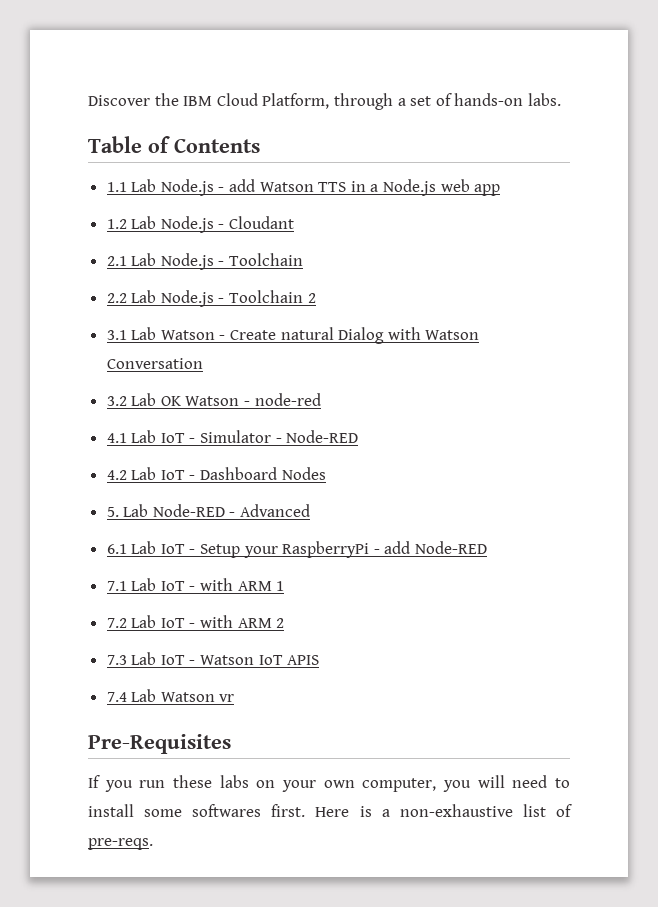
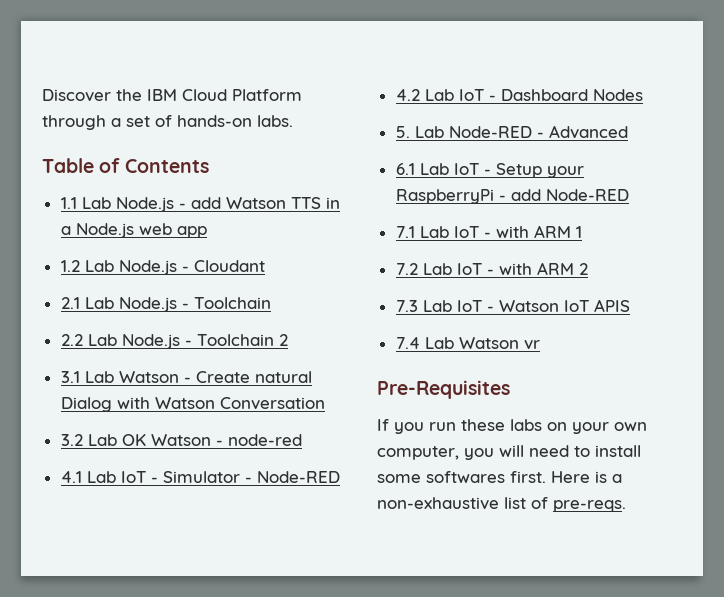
- Discover the IBM Cloud Platform, through a set of hands-on labs.
+ Discover the IBM Cloud Platform through a set of hands-on labs.

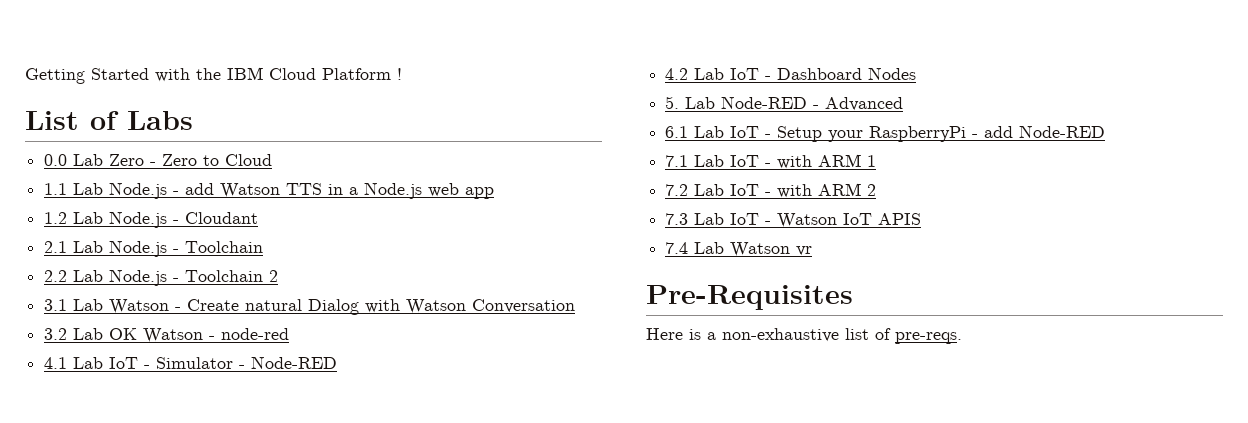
- Discover the IBM Cloud Platform through a set of hands-on labs.
- Table of Contents
+ Getting Started with the IBM Cloud Platform !
+ List of Labs
+ 0.0 Lab Zero - Zero to Cloud
- If you run these labs on your own computer, you will need to install some softwares first.

